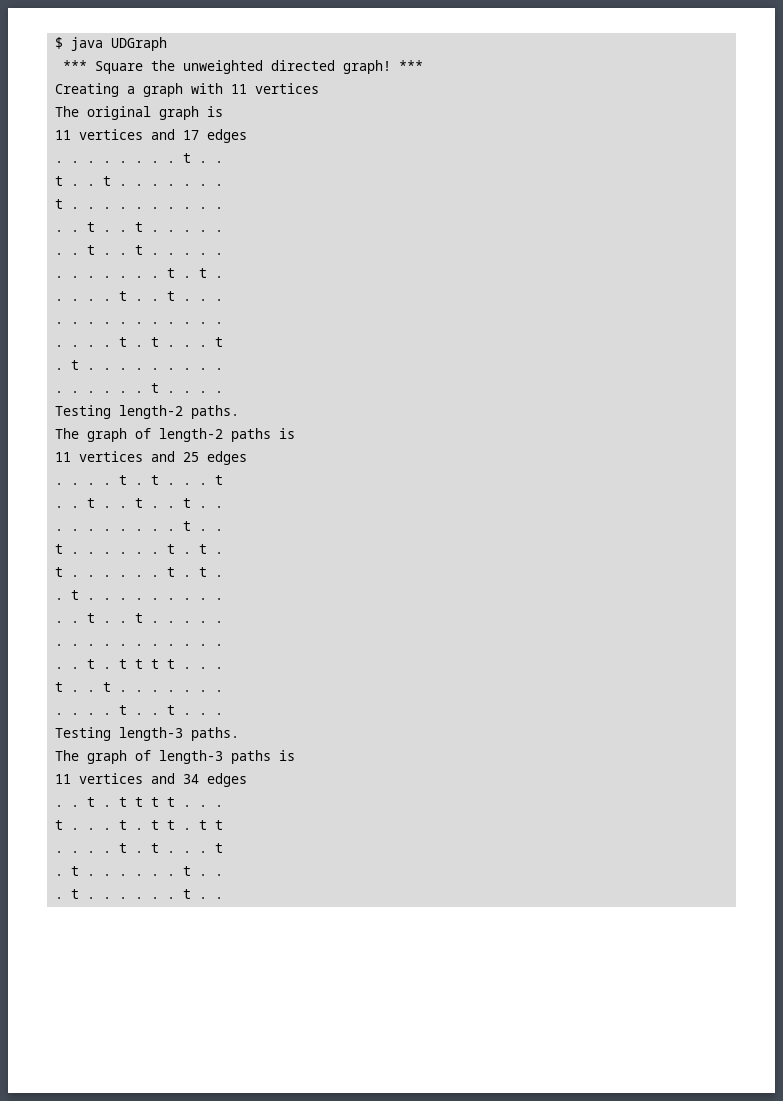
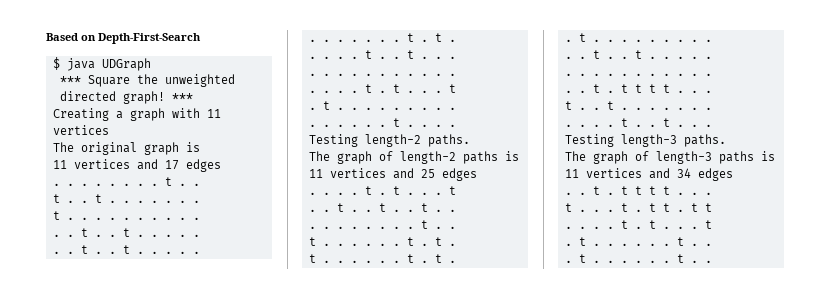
+ Based on Depth-First-Search

